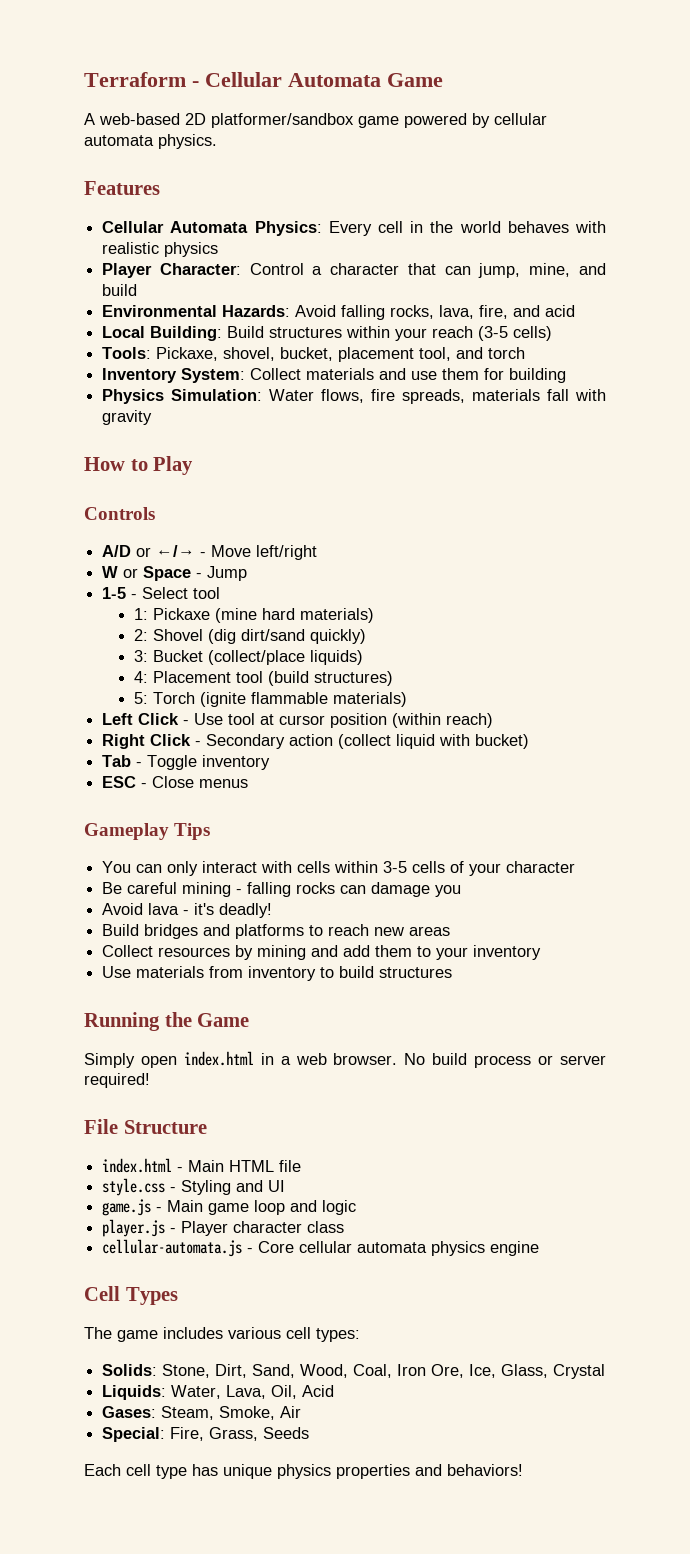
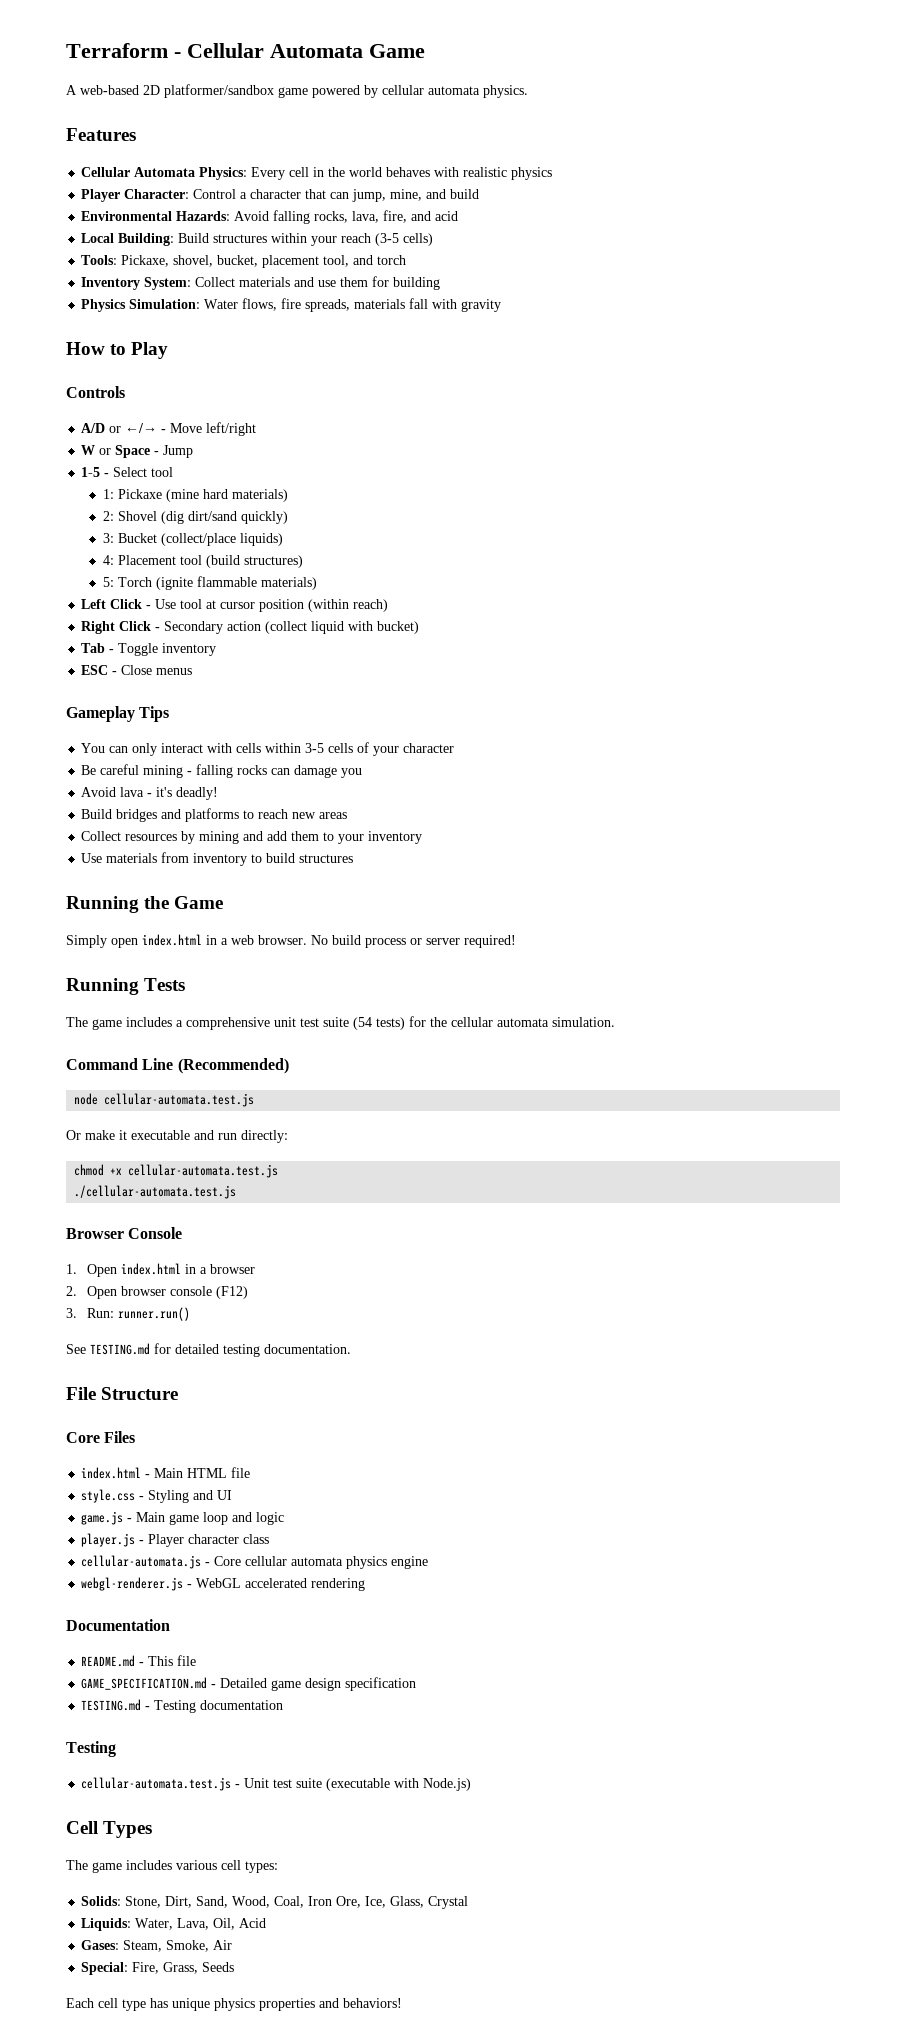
+ Running Tests
+ The game includes a comprehensive unit test suite (54 tests) for the cellular automata simulation.
+ Command Line (Recommended)
+ node cellular-automata.test.js
+ Or make it executable and run directly:
+ chmod +x cellular-automata.test.js
+ ./cellular-automata.test.js
+ Browser Console
+ 1. Open index.html in a browser
+ 2. Open browser console (F12)
+ 3. Run: runner.run()
+ See TESTING.md for detailed testing documentation.
+ Core Files
+ webgl-renderer.js - WebGL accelerated rendering
+ Documentation
+ README.md - This file
+ GAME_SPECIFICATION.md - Detailed game design specification
+ TESTING.md - Testing documentation
+ Testing
+ cellular-automata.test.js - Unit test suite (executable with Node.js)

